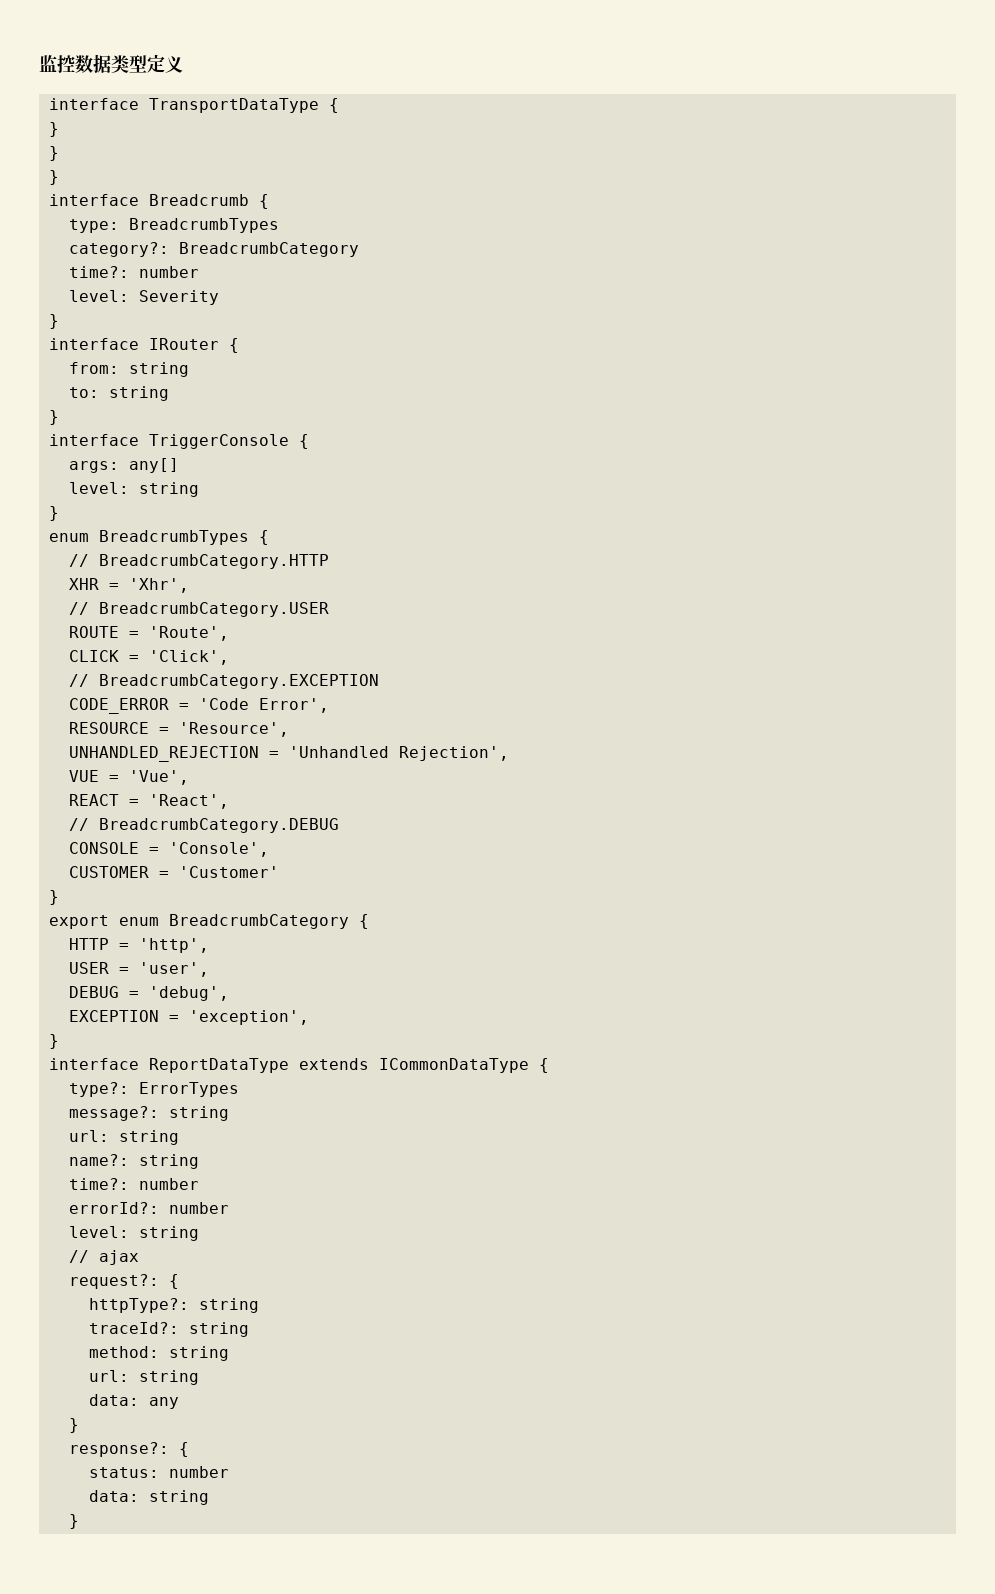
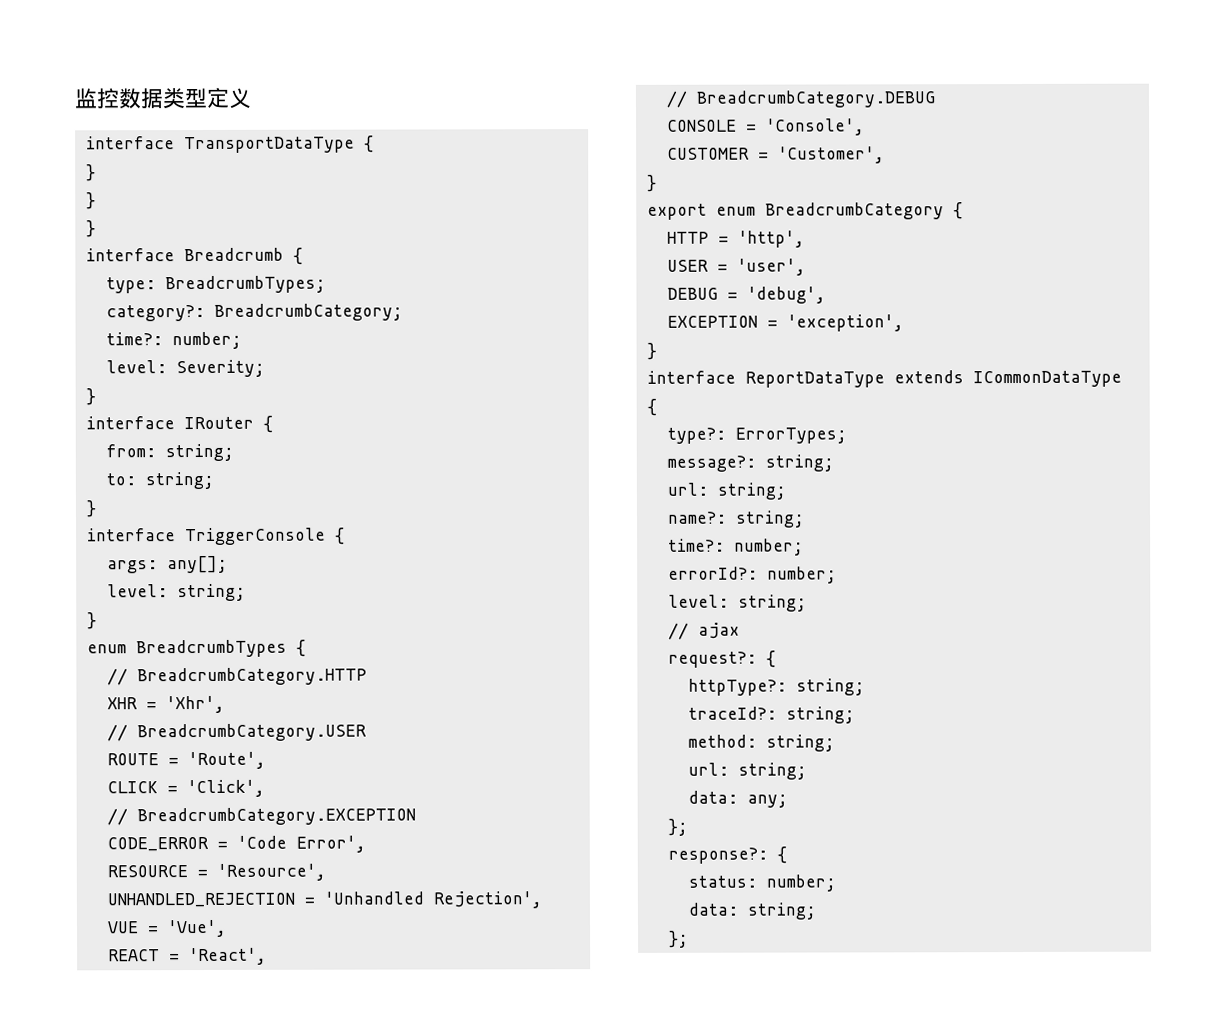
- type: BreadcrumbTypes
+ type: BreadcrumbTypes;
- category?: BreadcrumbCategory
- time?: number
- level: Severity
+ category?: BreadcrumbCategory;
+ time?: number;
+ level: Severity;
- from: string
+ from: string;
- to: string
+ to: string;
- args: any[]
- level: string
+ args: any[];
+ level: string;
- CUSTOMER = 'Customer'
+ CUSTOMER = 'Customer',
- type?: ErrorTypes
+ type?: ErrorTypes;
- message?: string
- url: string
+ message?: string;
+ url: string;
- name?: string
- time?: number
+ name?: string;
+ time?: number;
- errorId?: number
- level: string
+ errorId?: number;
+ level: string;
- httpType?: string
+ httpType?: string;
- traceId?: string
+ traceId?: string;
- method: string
- url: string
- data: any
- }
+ method: string;
+ url: string;
+ data: any;
+ };
- status: number
- data: string
- }
+ status: number;
+ data: string;
+ };

